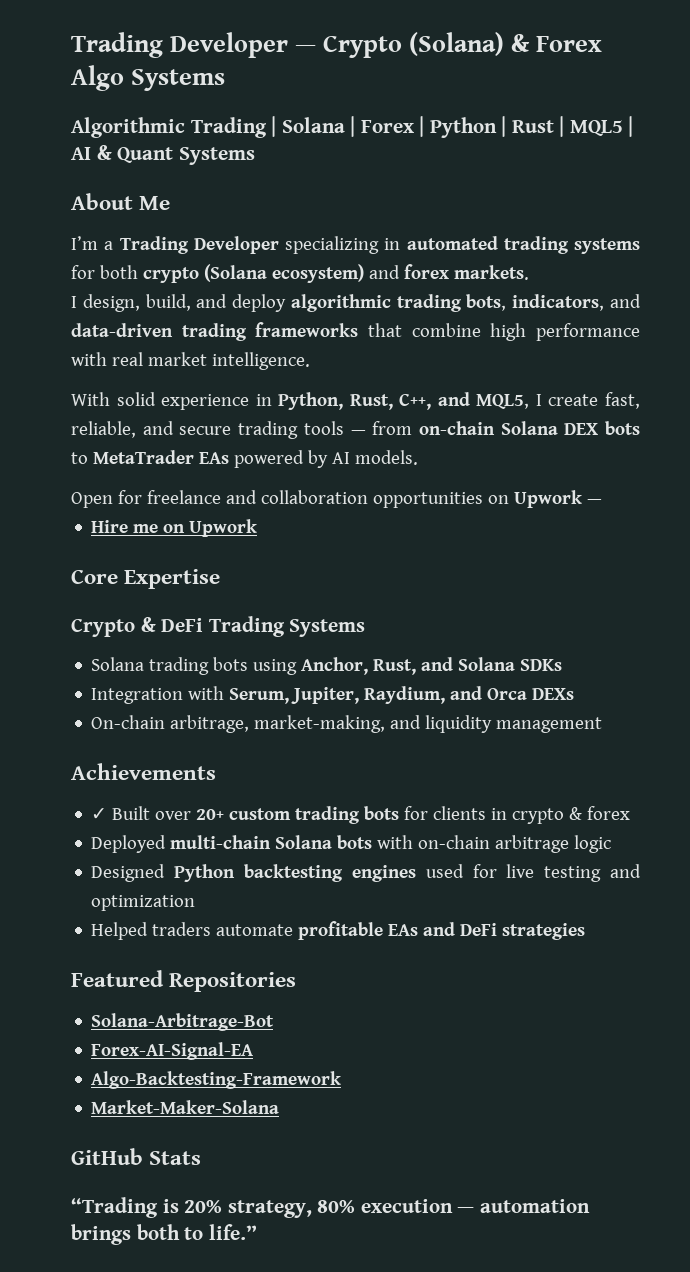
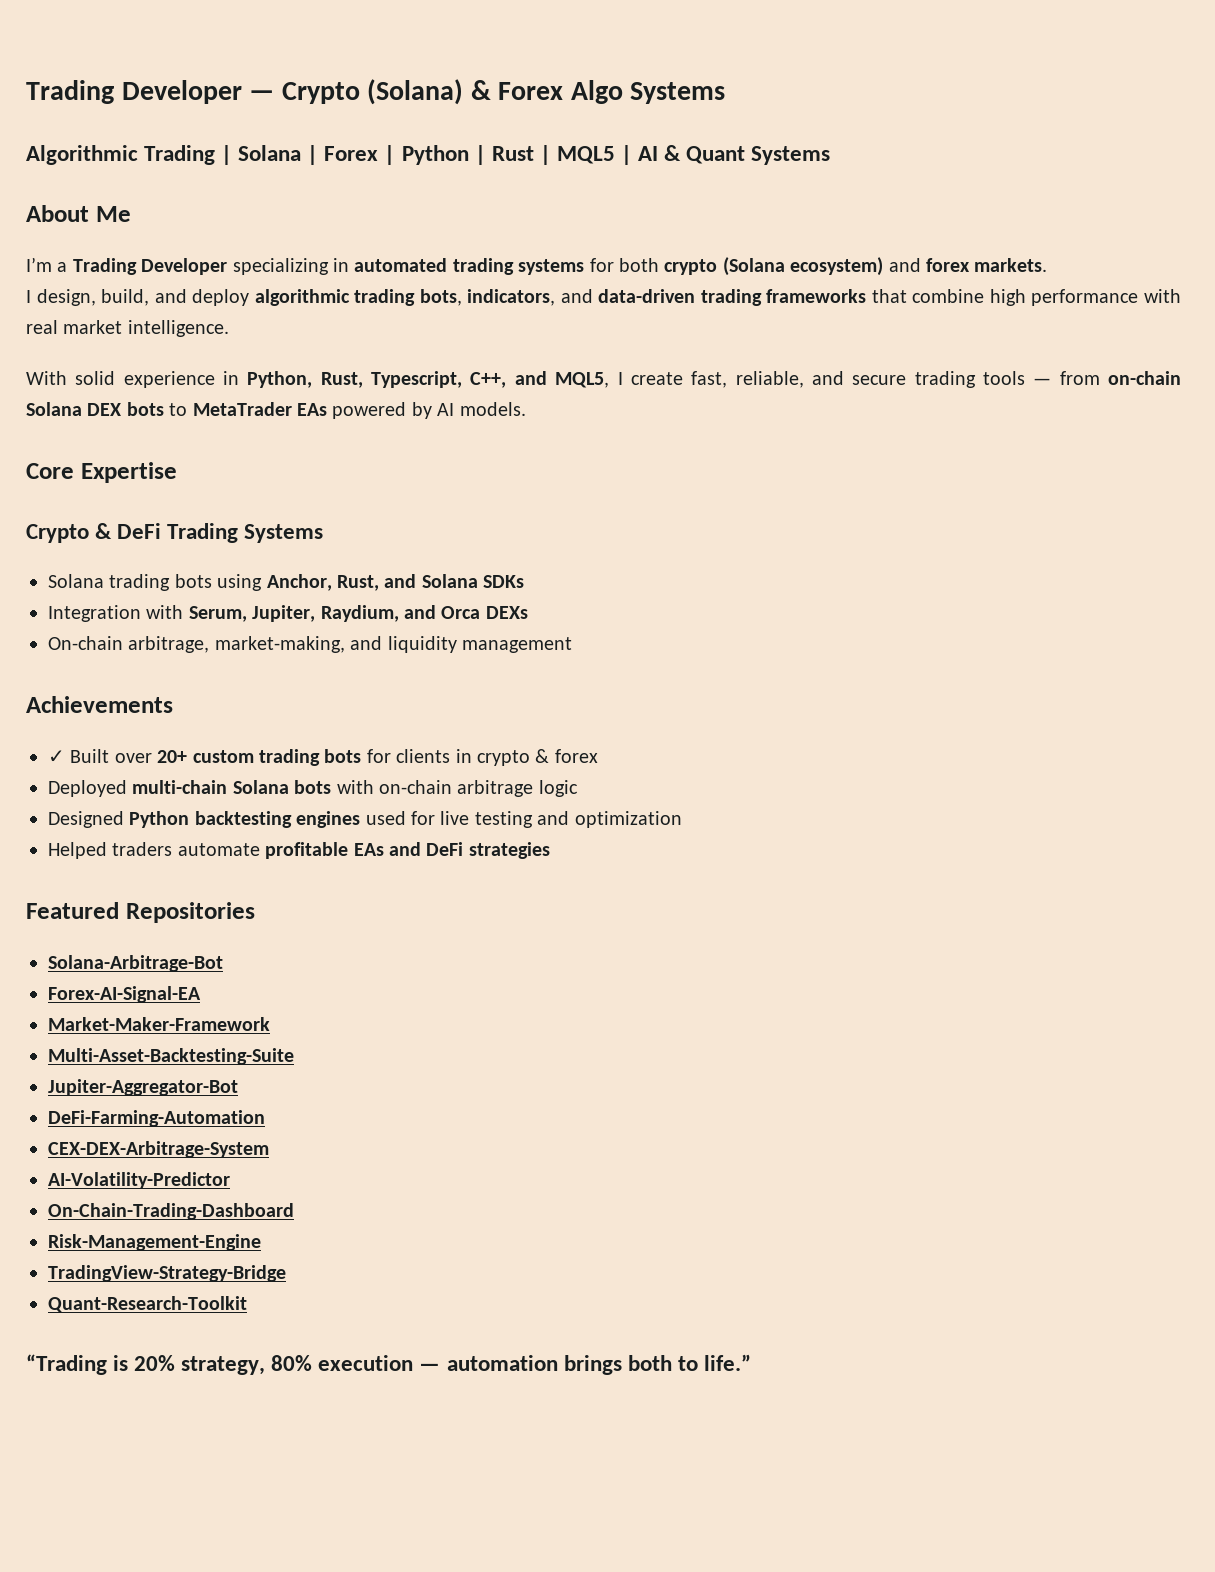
- With solid experience in Python, Rust, C++, and MQL5, I create fast, reliable, and secure trading tools — from on-chain Solana DEX bots to MetaTrader EAs powered by AI models.
+ With solid experience in Python, Rust, Typescript, C++, and MQL5, I create fast, reliable, and secure trading tools — from on-chain Solana DEX bots to MetaTrader EAs powered by AI models.
- Open for freelance and collaboration opportunities on Upwork —
- Hire me on Upwork
- Algo-Backtesting-Framework
- Market-Maker-Solana
- GitHub Stats
+ Market-Maker-Framework
+ Multi-Asset-Backtesting-Suite
+ Jupiter-Aggregator-Bot
+ DeFi-Farming-Automation
+ CEX-DEX-Arbitrage-System
+ AI-Volatility-Predictor
+ On-Chain-Trading-Dashboard
+ Risk-Management-Engine
+ TradingView-Strategy-Bridge
+ Quant-Research-Toolkit

